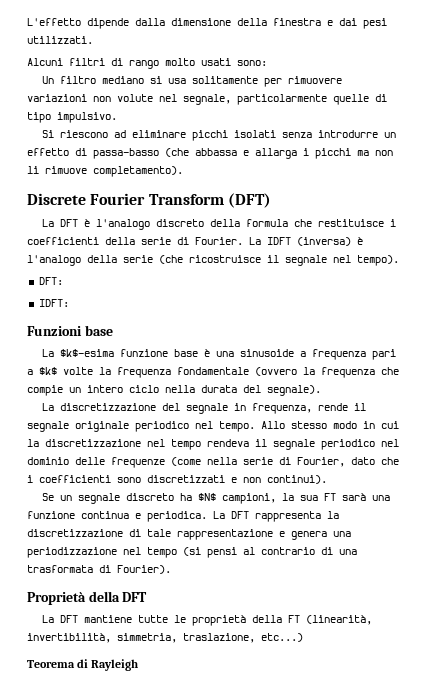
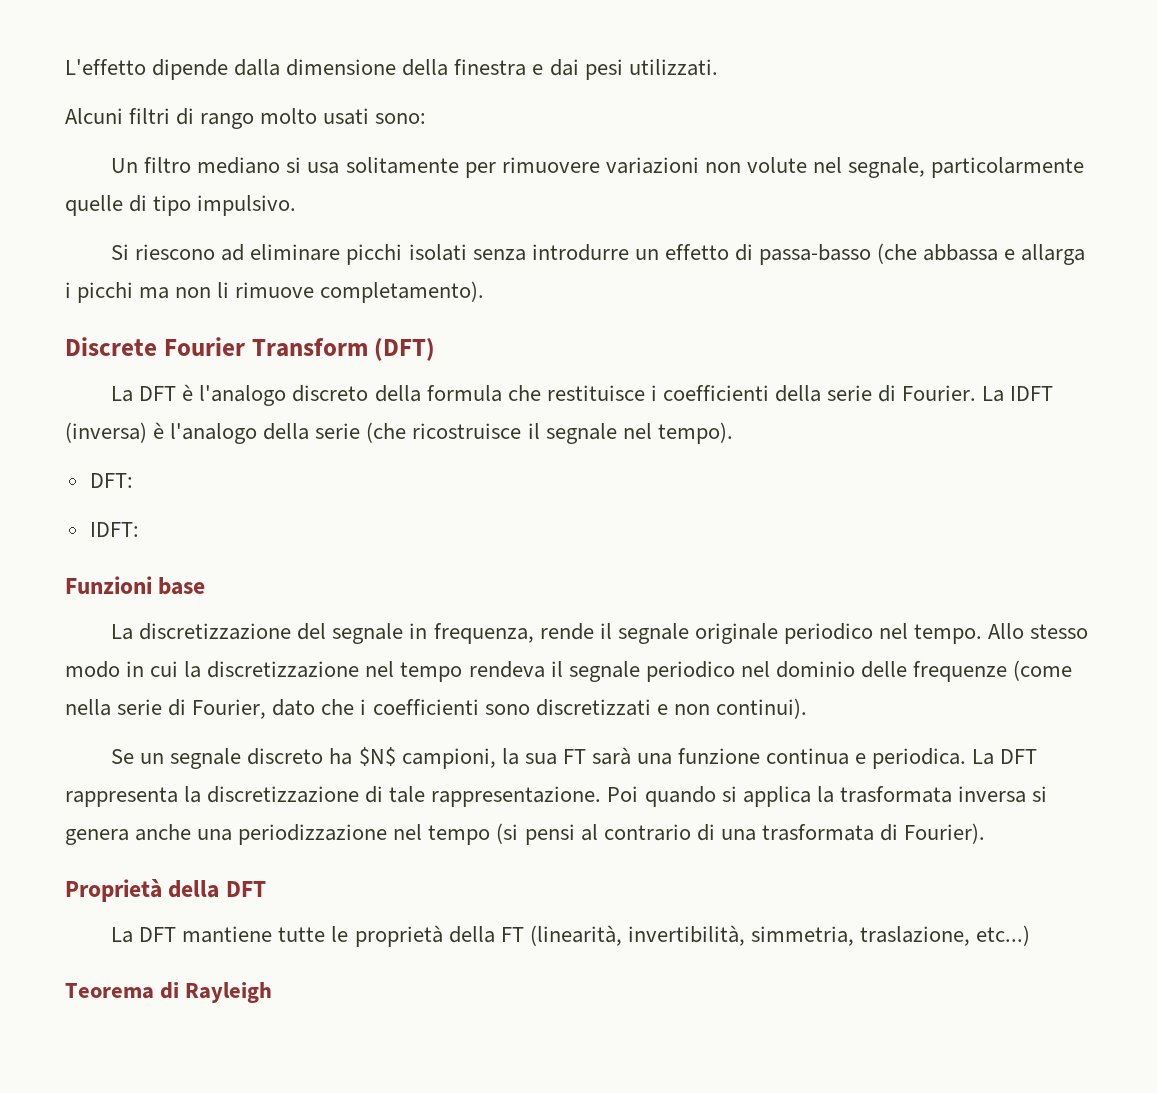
- La $k$-esima funzione base è una sinusoide a frequenza pari a $k$ volte la frequenza fondamentale (ovvero la frequenza che compie un intero ciclo nella durata del segnale).
- La DFT rappresenta la discretizzazione di tale rappresentazione e genera una periodizzazione nel tempo (si pensi al contrario di una trasformata di Fourier).
+ La DFT rappresenta la discretizzazione di tale rappresentazione. Poi quando si applica la trasformata inversa si genera anche una periodizzazione nel tempo (si pensi al contrario di una trasformata di Fourier).

